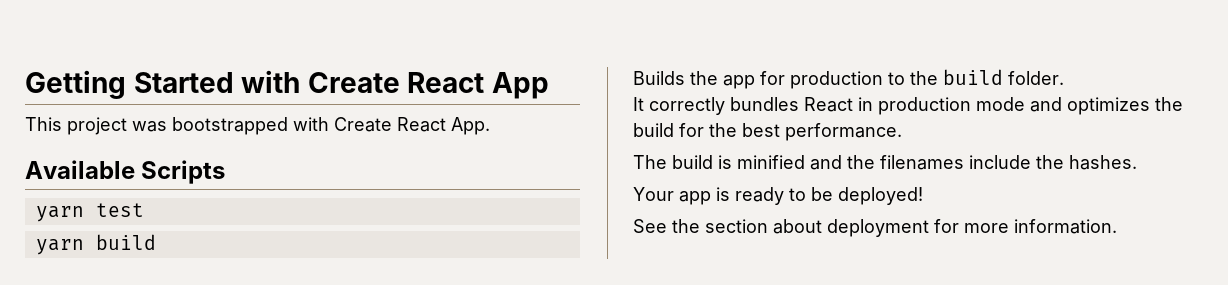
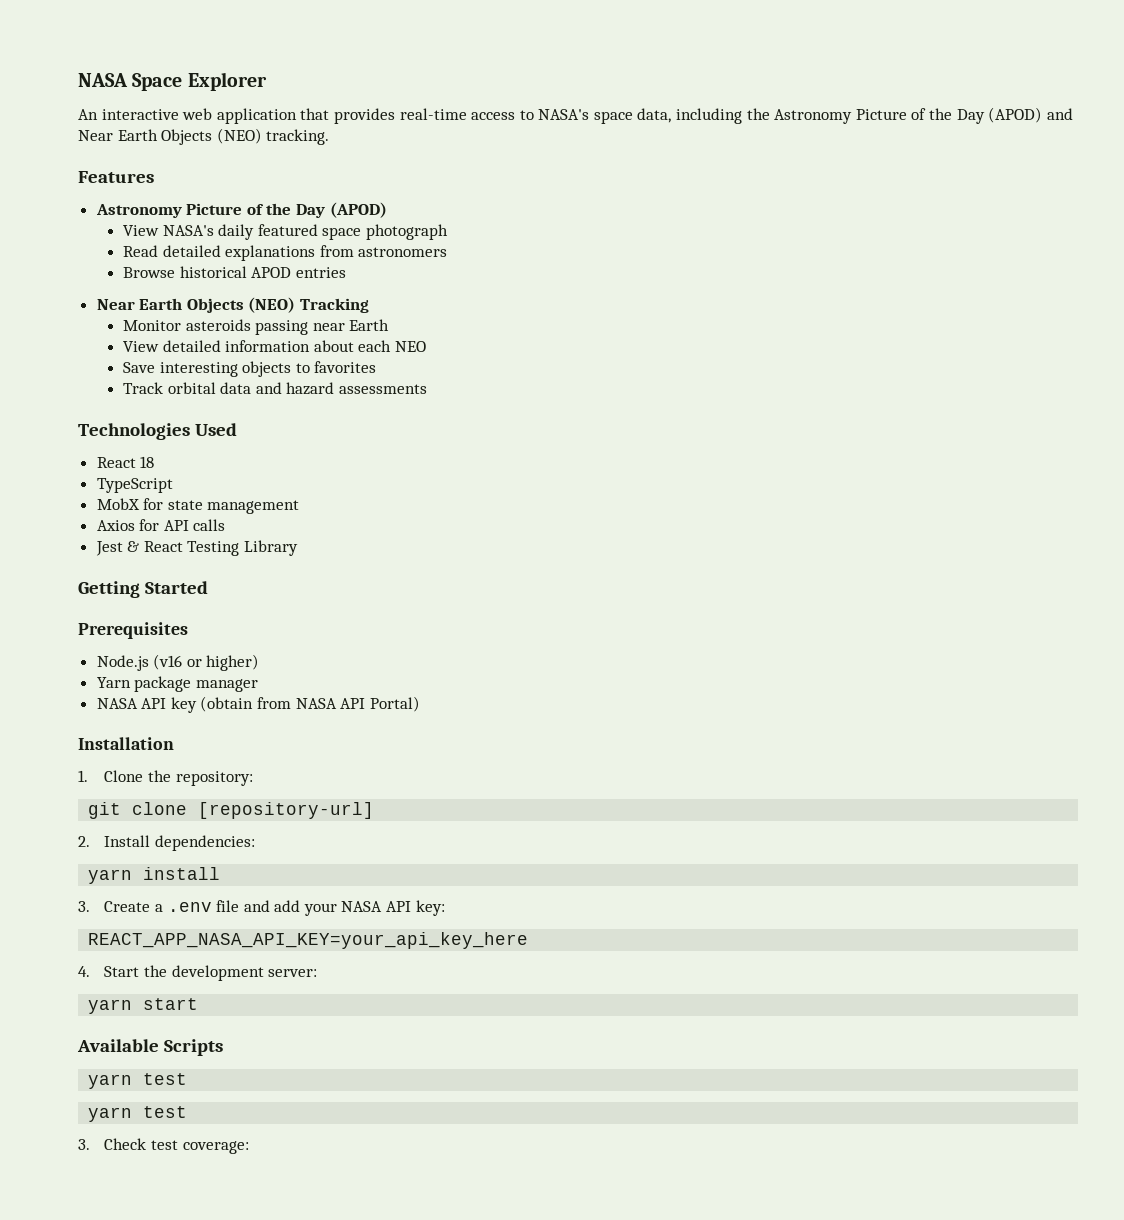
- Getting Started with Create React App
- This project was bootstrapped with Create React App.
+ NASA Space Explorer
+ An interactive web application that provides real-time access to NASA's space data, including the Astronomy Picture of the Day (APOD) and Near Earth Objects (NEO) tracking.
+ Features
+ Astronomy Picture of the Day (APOD)
+ View NASA's daily featured space photograph
+ Read detailed explanations from astronomers
+ Browse historical APOD entries
+ Near Earth Objects (NEO) Tracking
+ Monitor asteroids passing near Earth
+ View detailed information about each NEO
+ Save interesting objects to favorites
+ Track orbital data and hazard assessments
+ Technologies Used
+ React 18
+ TypeScript
+ MobX for state management
+ Axios for API calls
+ Jest & React Testing Library
+ Getting Started
+ Prerequisites
+ Node.js (v16 or higher)
+ Yarn package manager
+ NASA API key (obtain from NASA API Portal)
+ Installation
+ 1. Clone the repository:
+ git clone [repository-url]
+ 2. Install dependencies:
+ yarn install
+ 3. Create a .env file and add your NASA API key:
+ REACT_APP_NASA_API_KEY=your_api_key_here
+ 4. Start the development server:
+ yarn start
  Available Scripts
  yarn test
- yarn build
- Builds the app for production to the build folder.
- It correctly bundles React in production mode and optimizes the build for the best performance.
- The build is minified and the filenames include the hashes.
- Your app is ready to be deployed!
- See the section about deployment for more information.
+ yarn test
+ 3. Check test coverage:

